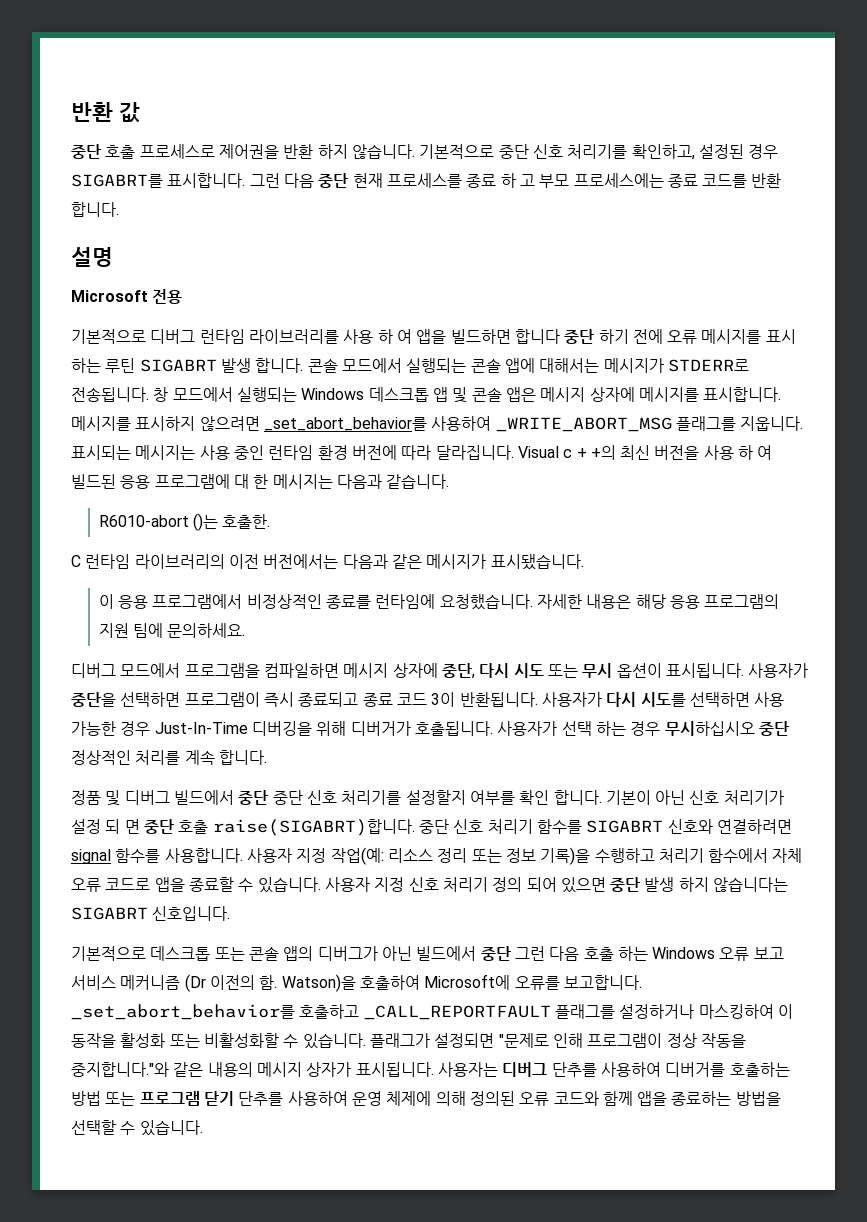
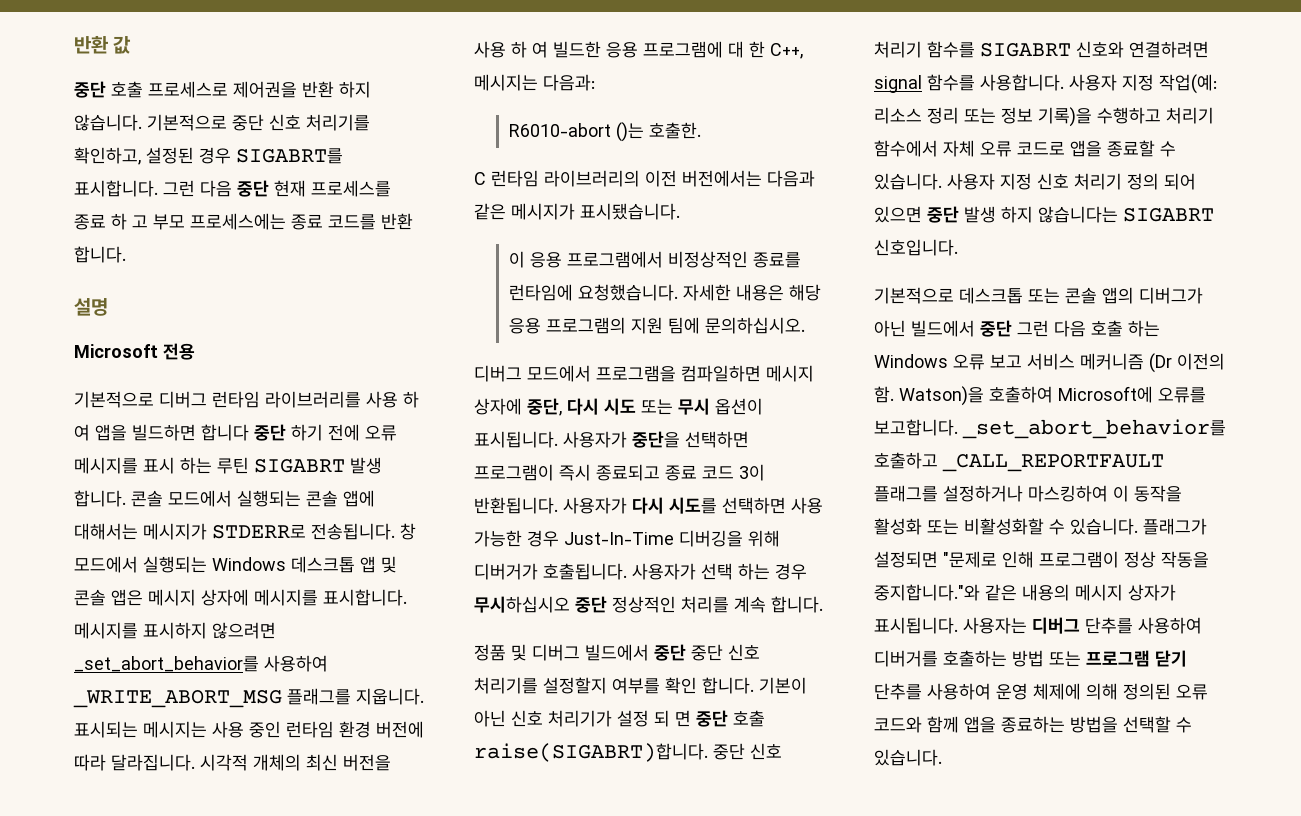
- Visual c + +의 최신 버전을 사용 하 여 빌드된 응용 프로그램에 대 한 메시지는 다음과 같습니다.
+ 시각적 개체의 최신 버전을 사용 하 여 빌드한 응용 프로그램에 대 한 C++, 메시지는 다음과:
- 자세한 내용은 해당 응용 프로그램의 지원 팀에 문의하세요.
+ 자세한 내용은 해당 응용 프로그램의 지원 팀에 문의하십시오.

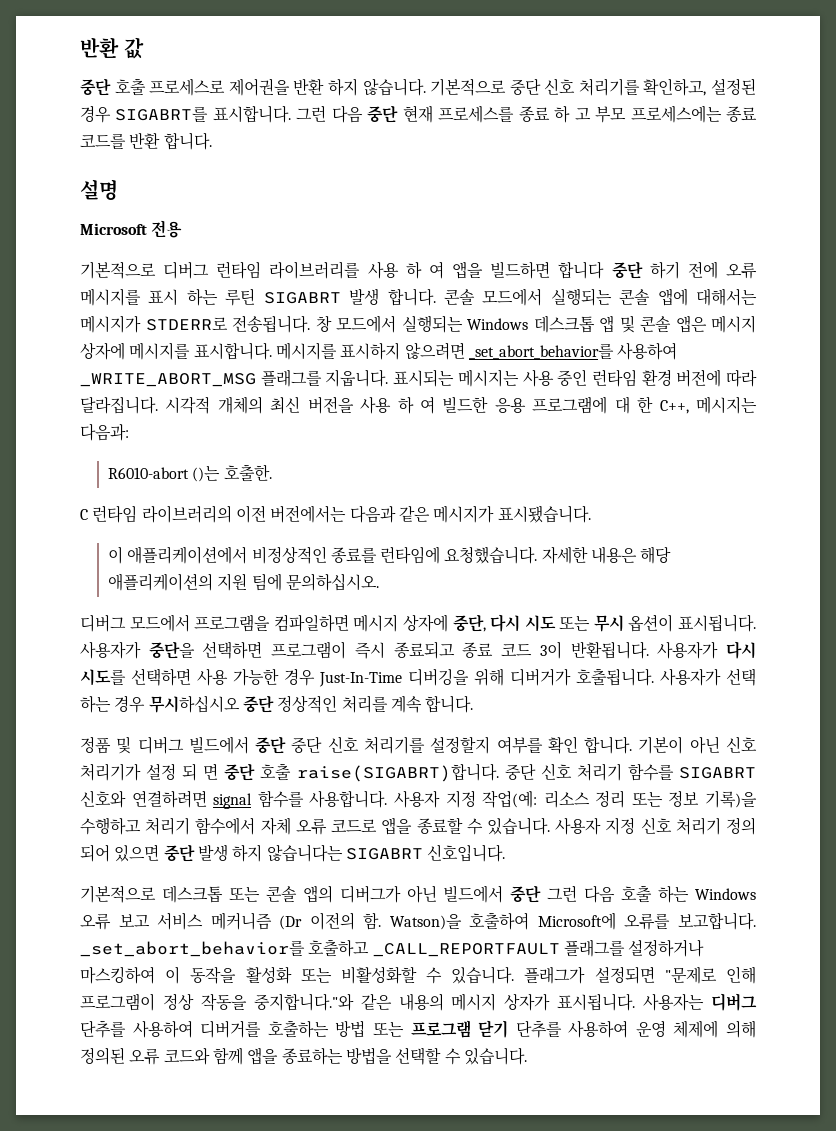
- 이 응용 프로그램에서 비정상적인 종료를 런타임에 요청했습니다.
+ 이 애플리케이션에서 비정상적인 종료를 런타임에 요청했습니다.
- 자세한 내용은 해당 응용 프로그램의 지원 팀에 문의하십시오.
+ 자세한 내용은 해당 애플리케이션의 지원 팀에 문의하십시오.

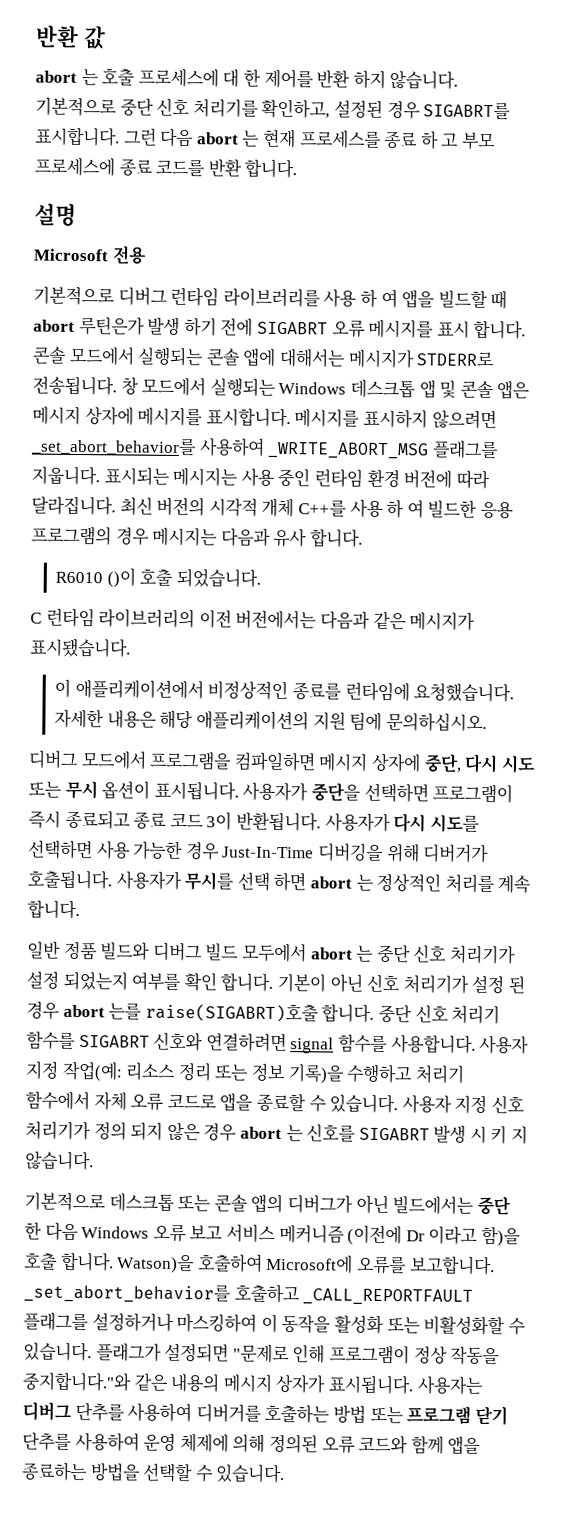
- 중단 호출 프로세스로 제어권을 반환 하지 않습니다.
+ abort 는 호출 프로세스에 대 한 제어를 반환 하지 않습니다.
- 그런 다음 중단 현재 프로세스를 종료 하 고 부모 프로세스에는 종료 코드를 반환 합니다.
+ 그런 다음 abort 는 현재 프로세스를 종료 하 고 부모 프로세스에 종료 코드를 반환 합니다.
- 기본적으로 디버그 런타임 라이브러리를 사용 하 여 앱을 빌드하면 합니다 중단 하기 전에 오류 메시지를 표시 하는 루틴 SIGABRT 발생 합니다.
+ 기본적으로 디버그 런타임 라이브러리를 사용 하 여 앱을 빌드할 때 abort 루틴은가 발생 하기 전에 SIGABRT 오류 메시지를 표시 합니다.
- 시각적 개체의 최신 버전을 사용 하 여 빌드한 응용 프로그램에 대 한 C++, 메시지는 다음과:
- R6010-abort ()는 호출한.
+ 최신 버전의 시각적 개체 C++를 사용 하 여 빌드한 응용 프로그램의 경우 메시지는 다음과 유사 합니다.
+ R6010 ()이 호출 되었습니다.
- 사용자가 선택 하는 경우 무시하십시오 중단 정상적인 처리를 계속 합니다.
+ 사용자가 무시를 선택 하면 abort 는 정상적인 처리를 계속 합니다.
- 정품 및 디버그 빌드에서 중단 중단 신호 처리기를 설정할지 여부를 확인 합니다.
+ 일반 정품 빌드와 디버그 빌드 모두에서 abort 는 중단 신호 처리기가 설정 되었는지 여부를 확인 합니다.
- 기본이 아닌 신호 처리기가 설정 되 면 중단 호출 raise(SIGABRT)합니다.
+ 기본이 아닌 신호 처리기가 설정 된 경우 abort 는를 raise(SIGABRT)호출 합니다.
- 사용자 지정 신호 처리기 정의 되어 있으면 중단 발생 하지 않습니다는 SIGABRT 신호입니다.
+ 사용자 지정 신호 처리기가 정의 되지 않은 경우 abort 는 신호를 SIGABRT 발생 시 키 지 않습니다.
- 기본적으로 데스크톱 또는 콘솔 앱의 디버그가 아닌 빌드에서 중단 그런 다음 호출 하는 Windows 오류 보고 서비스 메커니즘 (Dr 이전의 함.
+ 기본적으로 데스크톱 또는 콘솔 앱의 디버그가 아닌 빌드에서는 중단 한 다음 Windows 오류 보고 서비스 메커니즘 (이전에 Dr 이라고 함)을 호출 합니다.

